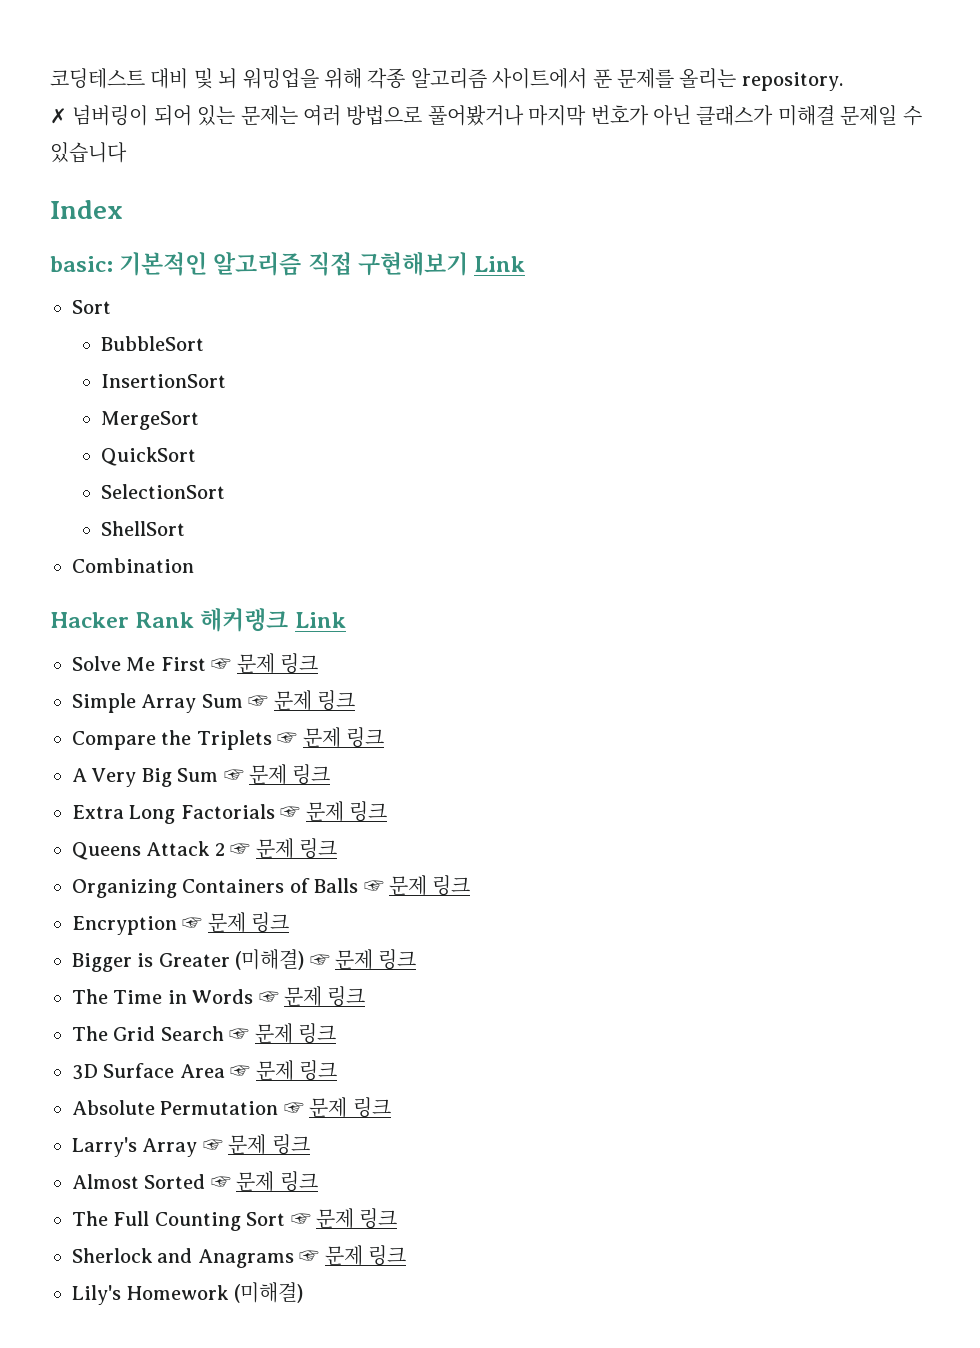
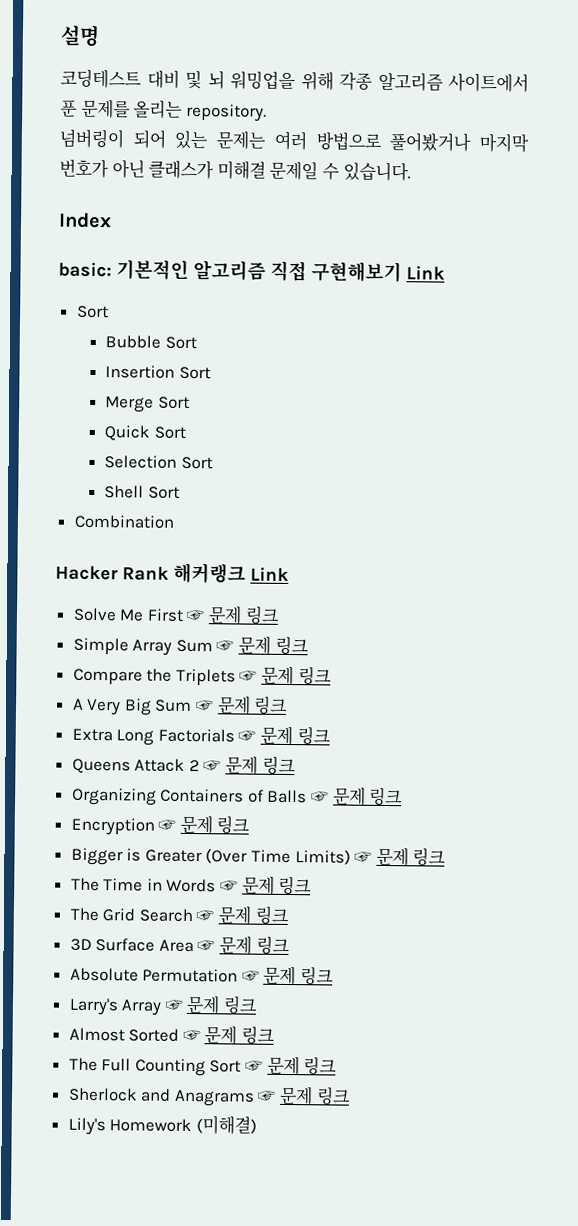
+ 설명
- ✗ 넘버링이 되어 있는 문제는 여러 방법으로 풀어봤거나 마지막 번호가 아닌 클래스가 미해결 문제일 수 있습니다
+ 넘버링이 되어 있는 문제는 여러 방법으로 풀어봤거나 마지막 번호가 아닌 클래스가 미해결 문제일 수 있습니다.
- BubbleSort
- InsertionSort
- MergeSort
- QuickSort
- SelectionSort
- ShellSort
+ Bubble Sort
+ Insertion Sort
+ Merge Sort
+ Quick Sort
+ Selection Sort
+ Shell Sort
- Bigger is Greater (미해결) ☞ 문제 링크
+ Bigger is Greater (Over Time Limits) ☞ 문제 링크

